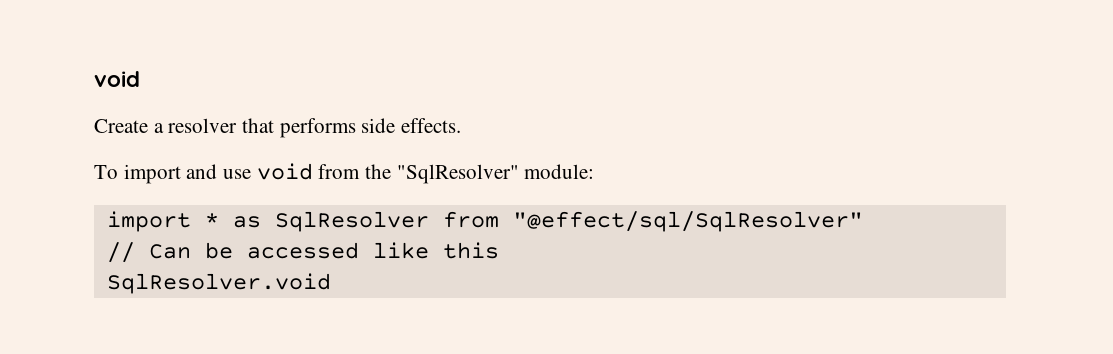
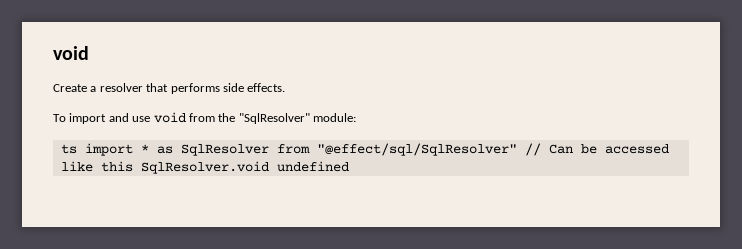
- import * as SqlResolver from "@effect/sql/SqlResolver"
- // Can be accessed like this
- SqlResolver.void
+ ts import * as SqlResolver from "@effect/sql/SqlResolver" // Can be accessed like this SqlResolver.void undefined

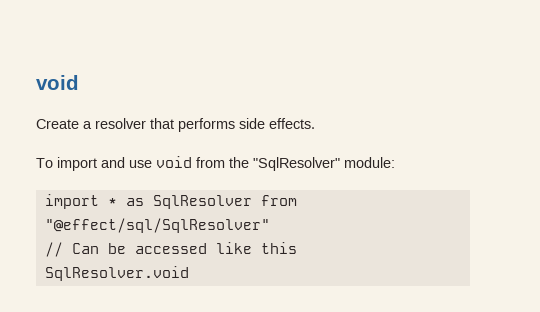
- ts import * as SqlResolver from "@effect/sql/SqlResolver" // Can be accessed like this SqlResolver.void undefined
+ import * as SqlResolver from "@effect/sql/SqlResolver"
+ // Can be accessed like this
+ SqlResolver.void

